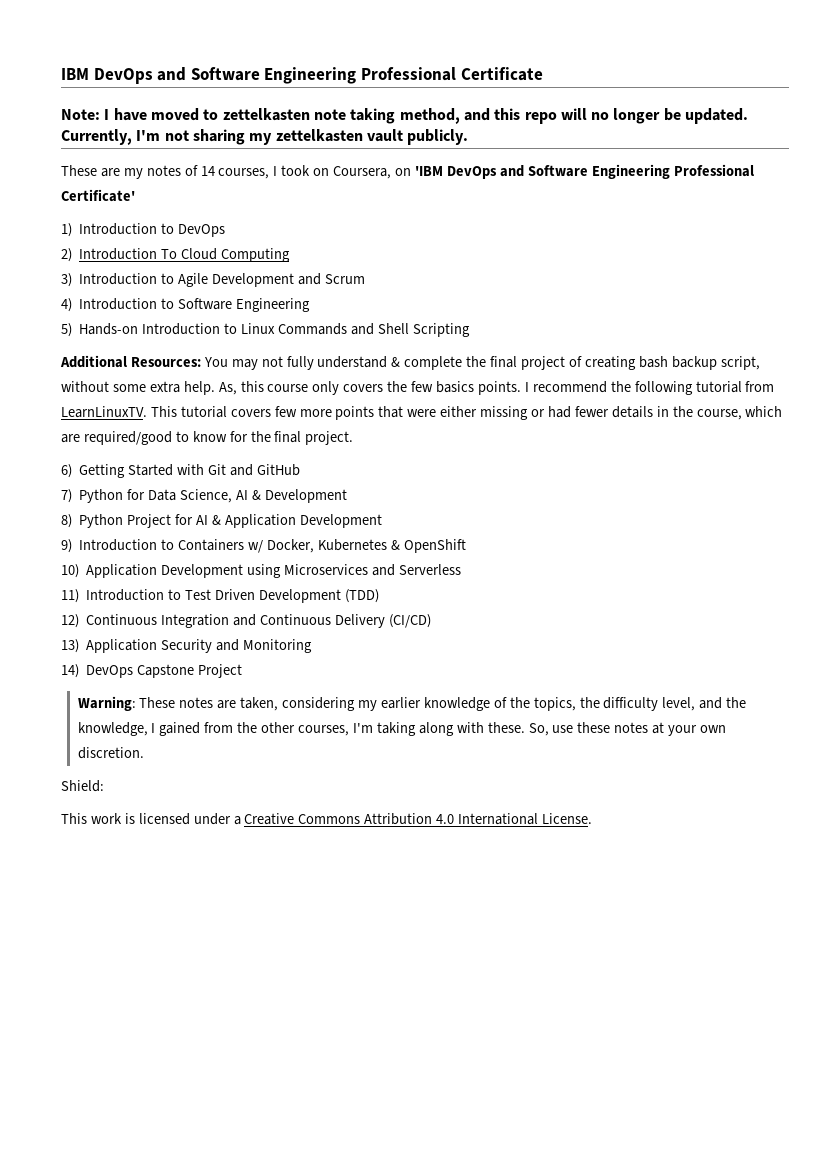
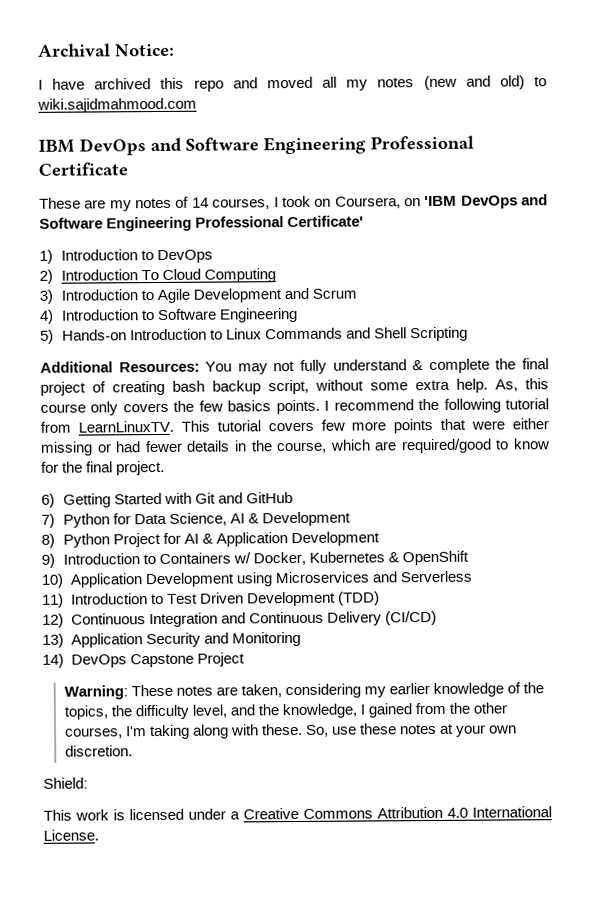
+ Archival Notice:
+ I have archived this repo and moved all my notes (new and old) to wiki.sajidmahmood.com
- Note: I have moved to zettelkasten note taking method, and this repo will no longer be updated. Currently, I'm not sharing my zettelkasten vault publicly.

